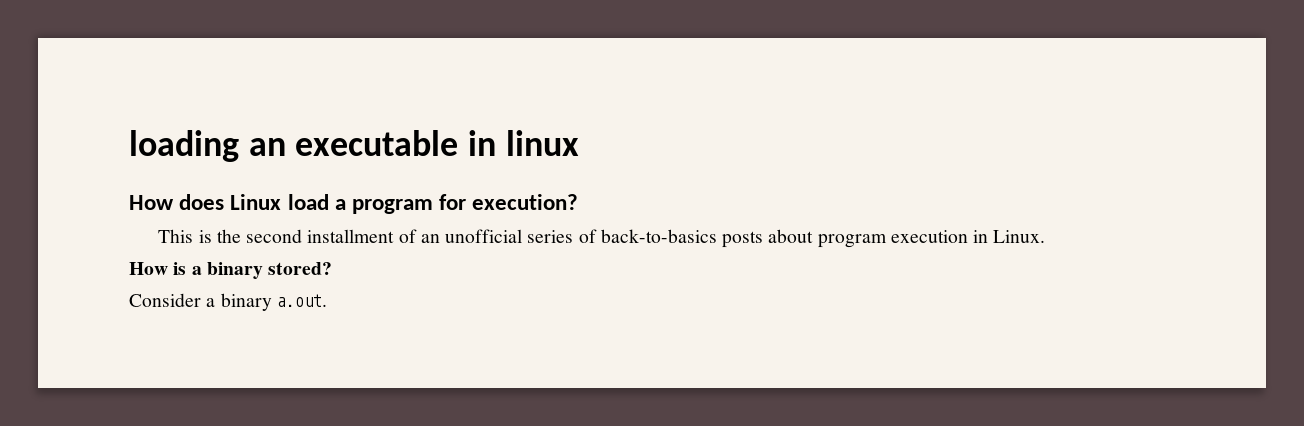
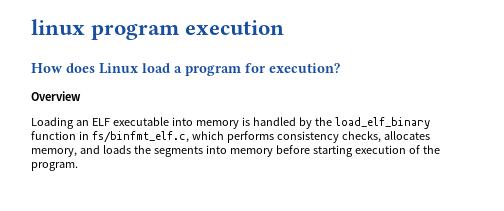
- loading an executable in linux
+ linux program execution
- This is the second installment of an unofficial series of back-to-basics posts about program execution in Linux.
- How is a binary stored?
- Consider a binary a.out.
+ Overview
+ Loading an ELF executable into memory is handled by the load_elf_binary function in fs/binfmt_elf.c, which performs consistency checks, allocates memory, and loads the segments into memory before starting execution of the program.

